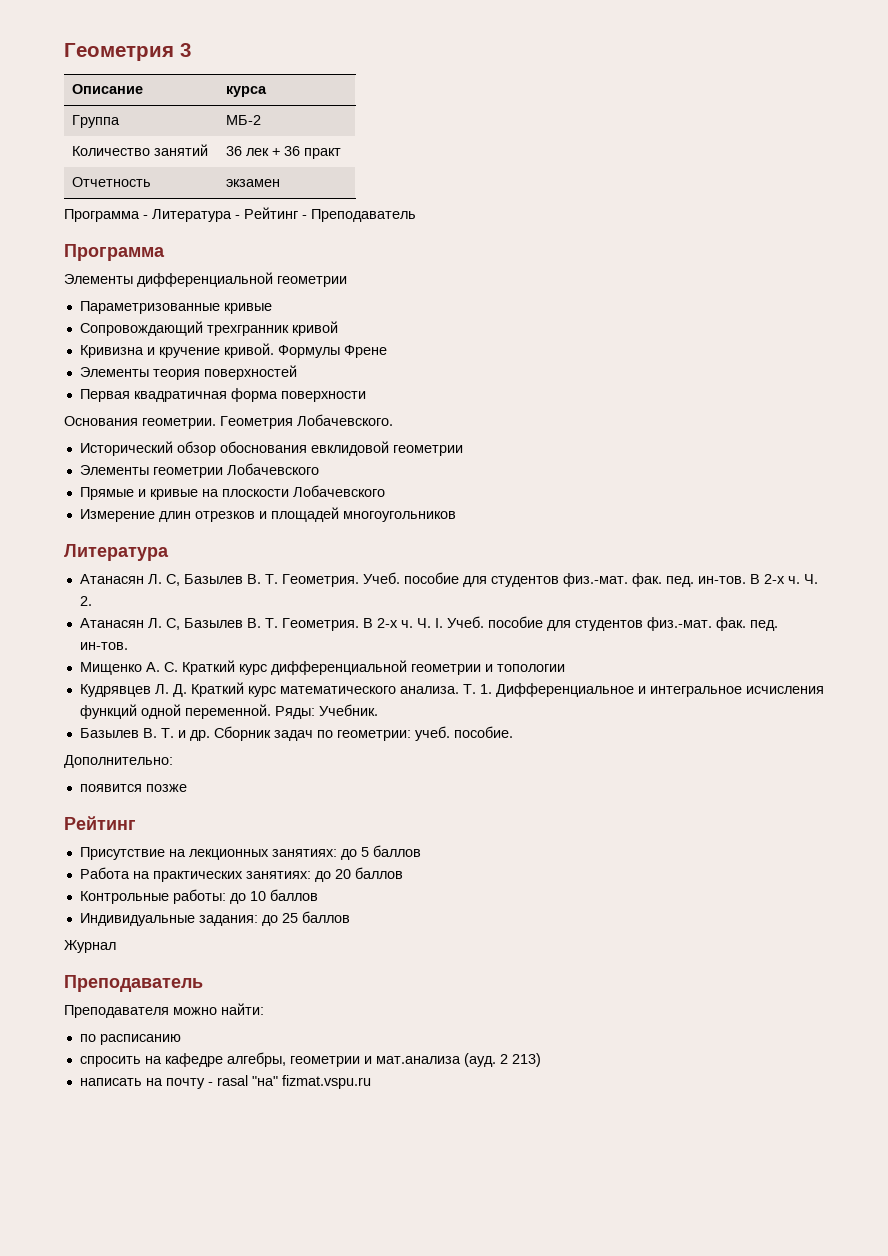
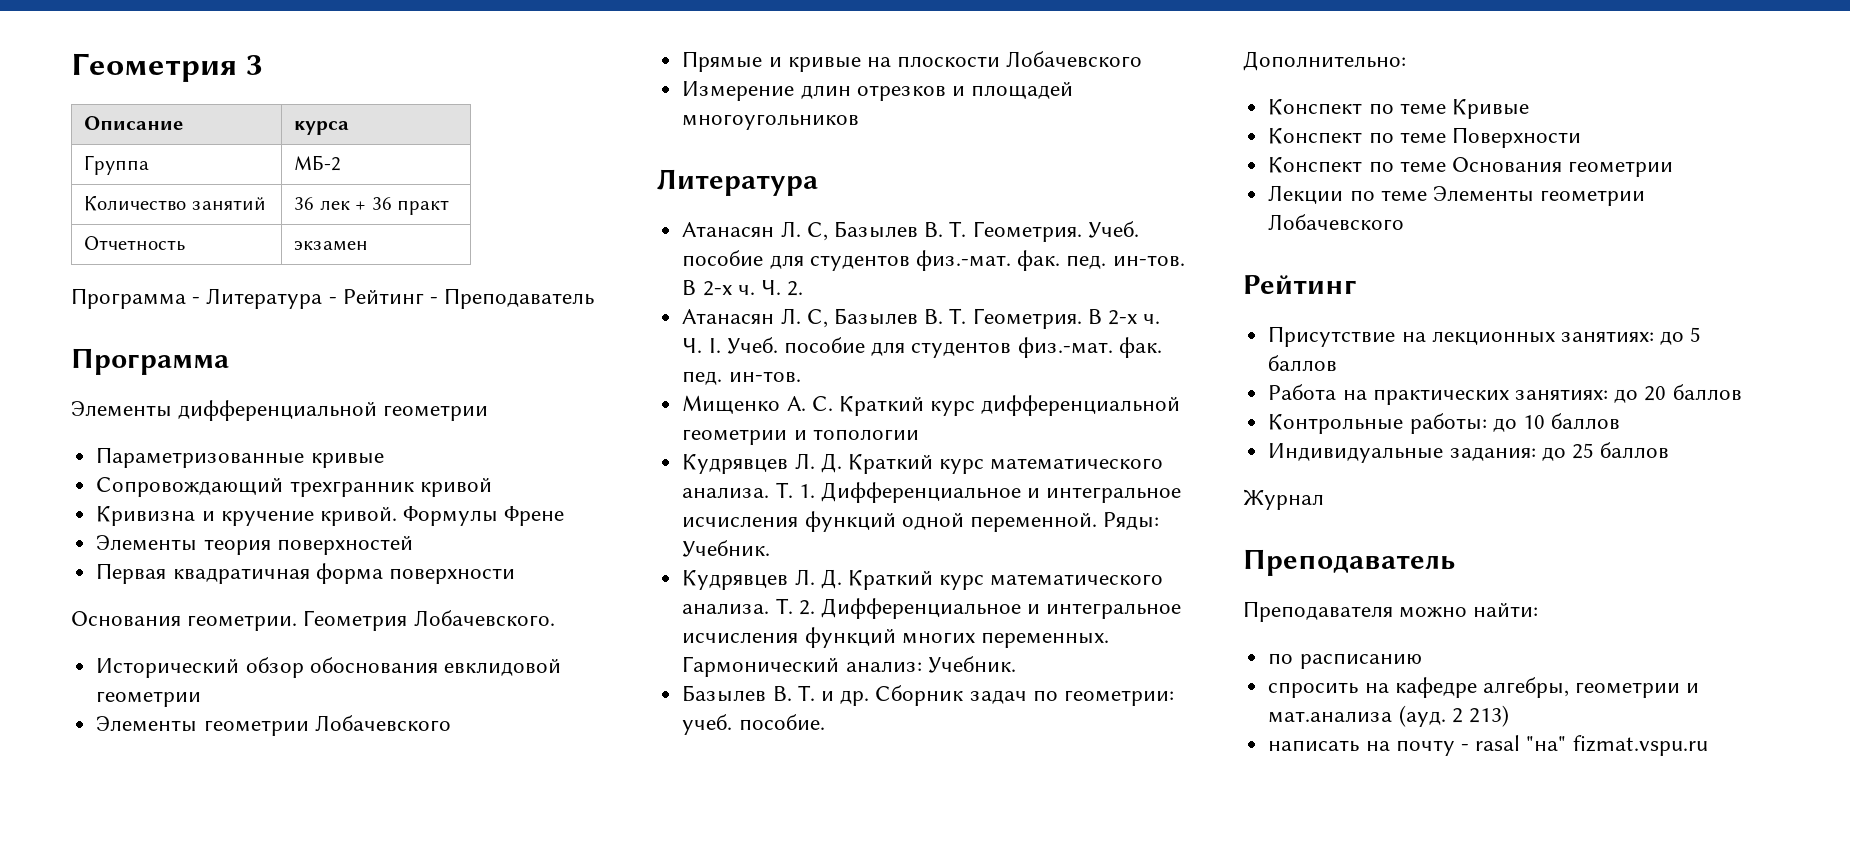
+ Кудрявцев Л. Д. Краткий курс математического анализа. Т. 2. Дифференциальное и интегральное исчисления функций многих переменных. Гармонический анализ: Учебник.
- появится позже
+ Конспект по теме Кривые
+ Конспект по теме Поверхности
+ Конспект по теме Основания геометрии
+ Лекции по теме Элементы геометрии Лобачевского

